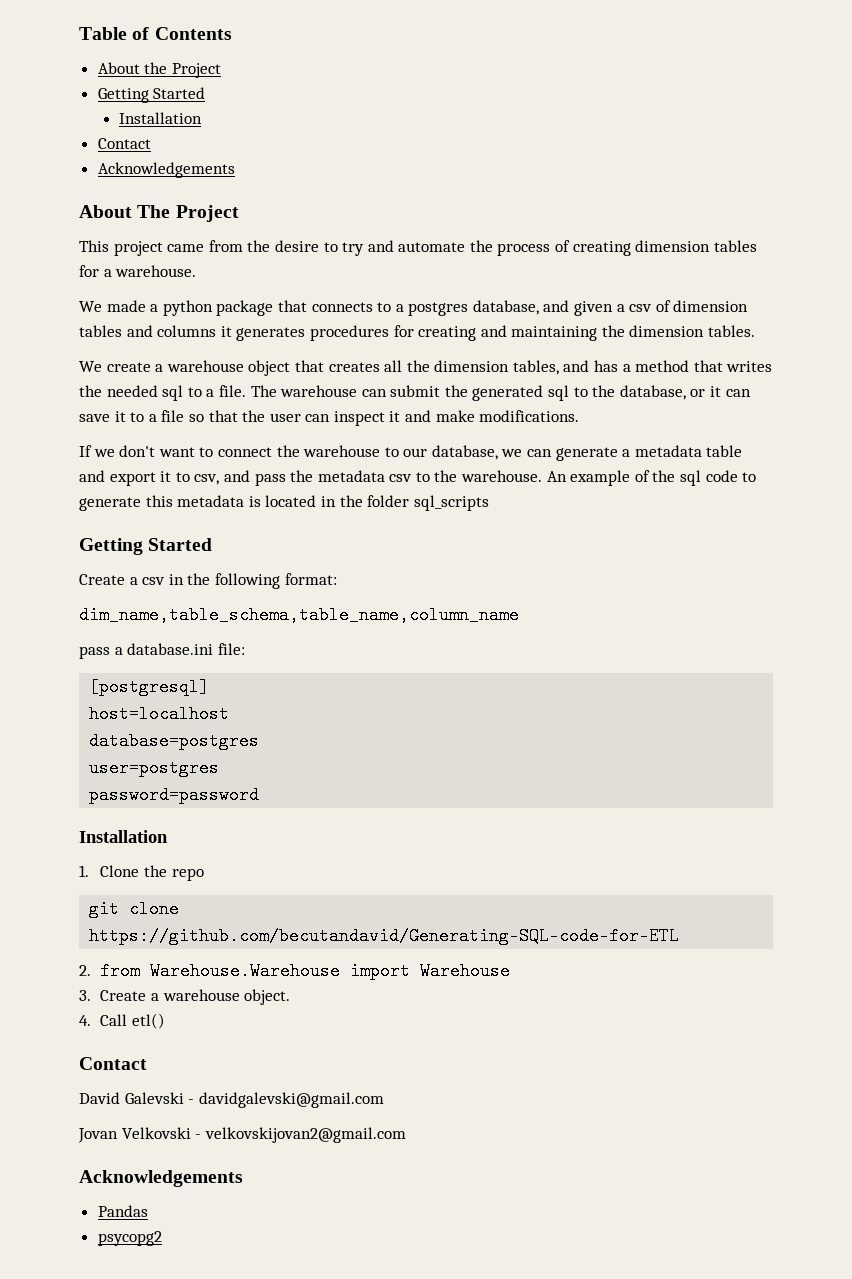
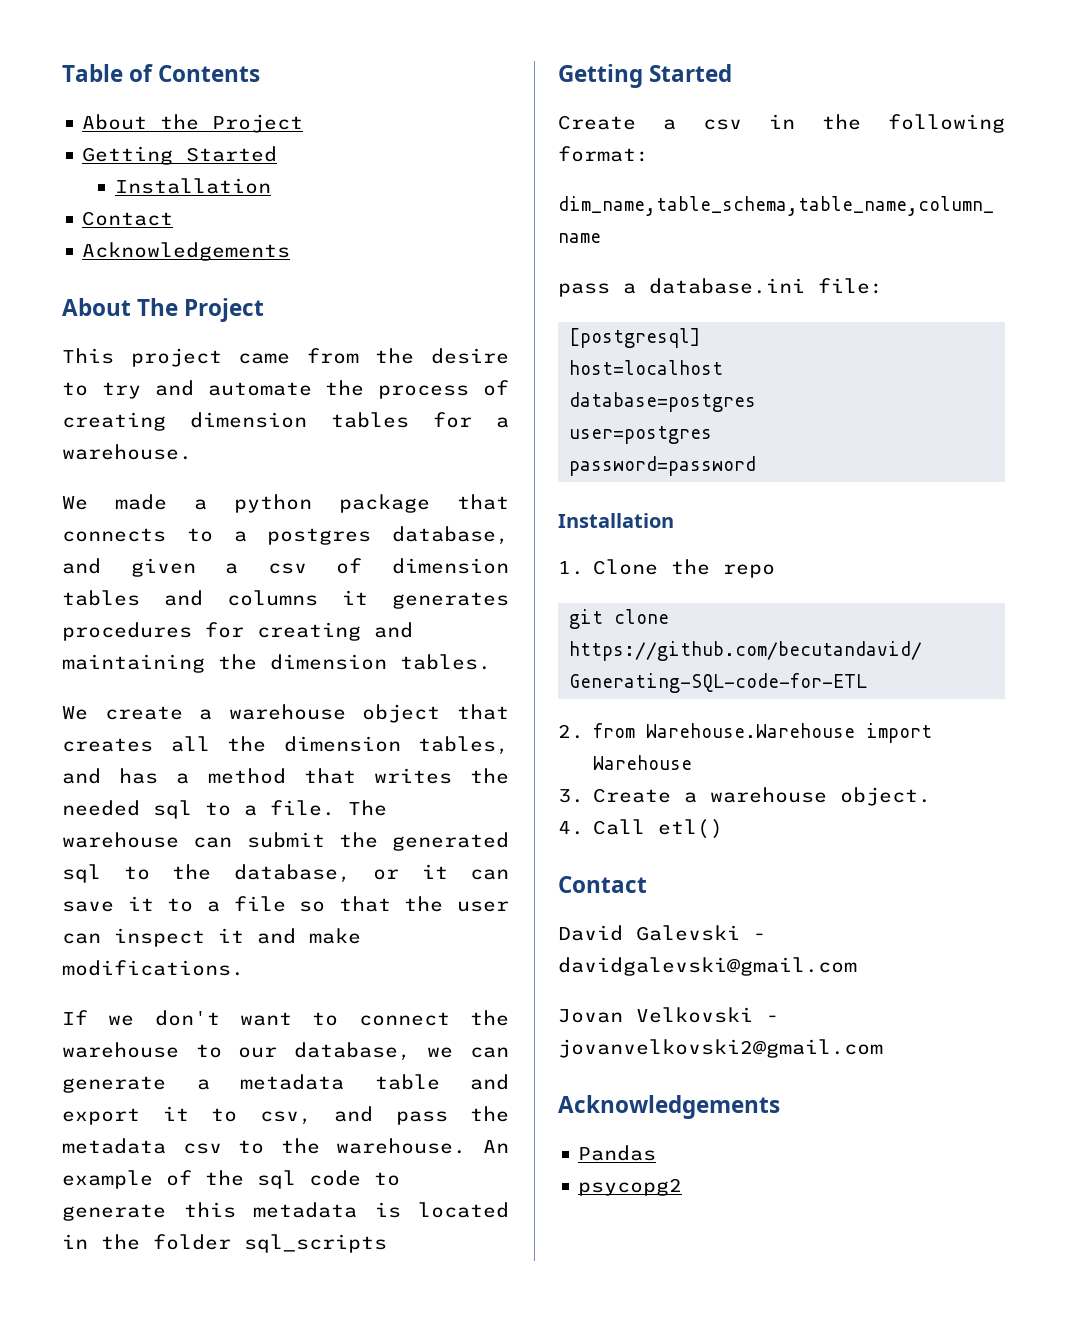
- Jovan Velkovski - velkovskijovan2@gmail.com
+ Jovan Velkovski - jovanvelkovski2@gmail.com

